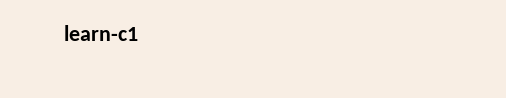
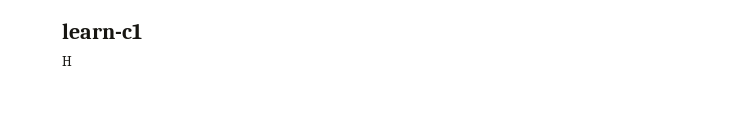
+ H

